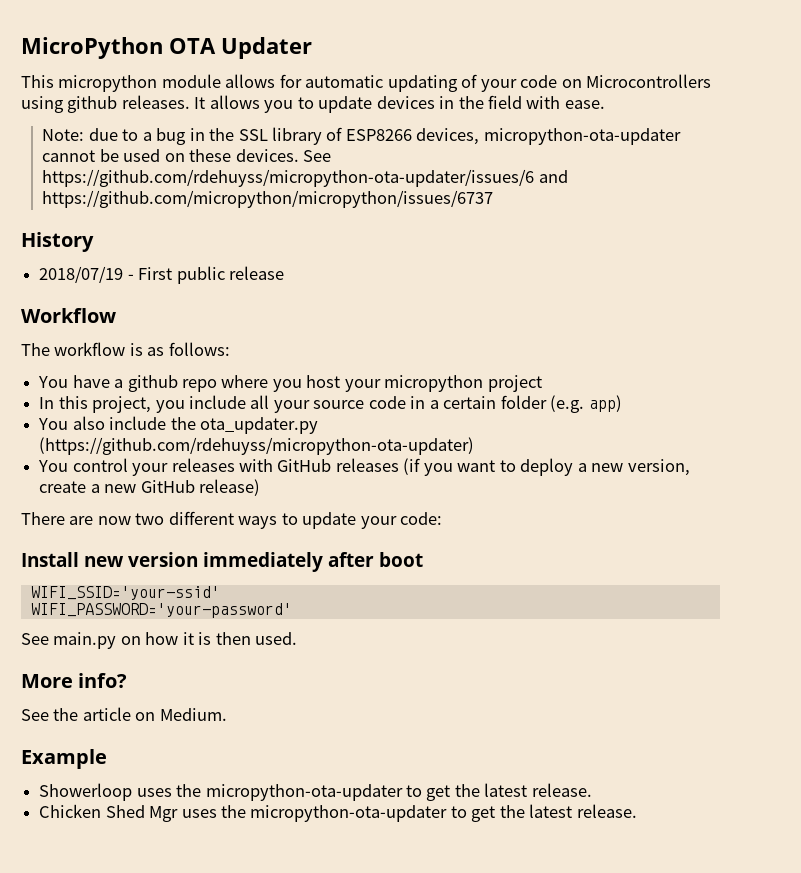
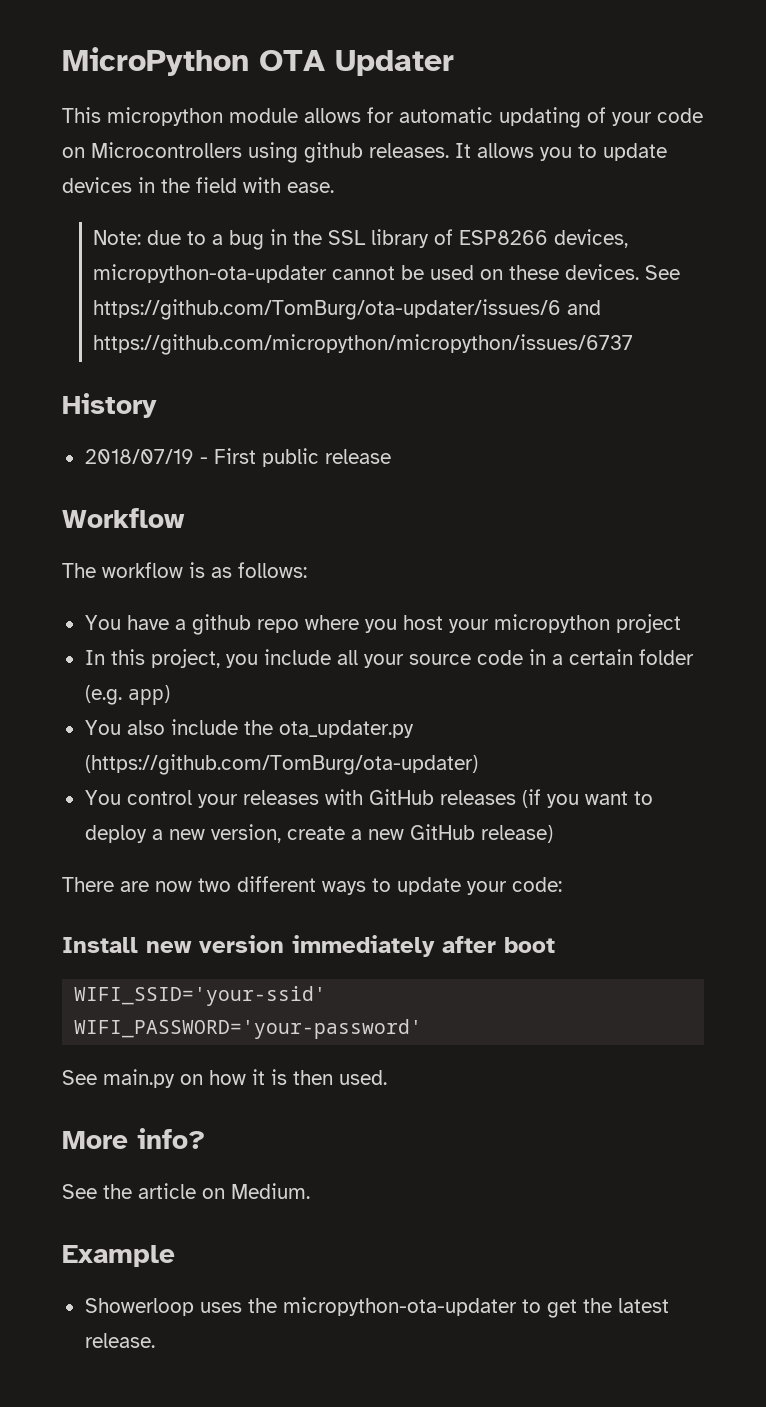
- See https://github.com/rdehuyss/micropython-ota-updater/issues/6 and https://github.com/micropython/micropython/issues/6737
+ See https://github.com/TomBurg/ota-updater/issues/6 and https://github.com/micropython/micropython/issues/6737
- You also include the ota_updater.py (https://github.com/rdehuyss/micropython-ota-updater)
+ You also include the ota_updater.py (https://github.com/TomBurg/ota-updater)
- Chicken Shed Mgr uses the micropython-ota-updater to get the latest release.

